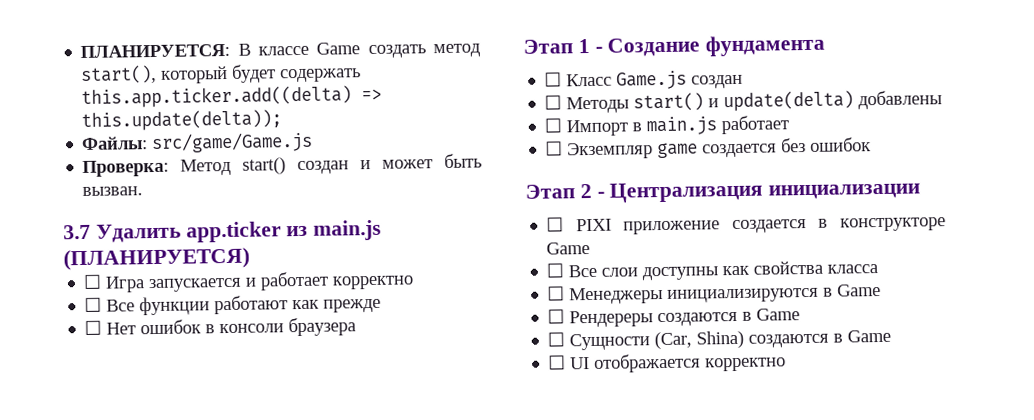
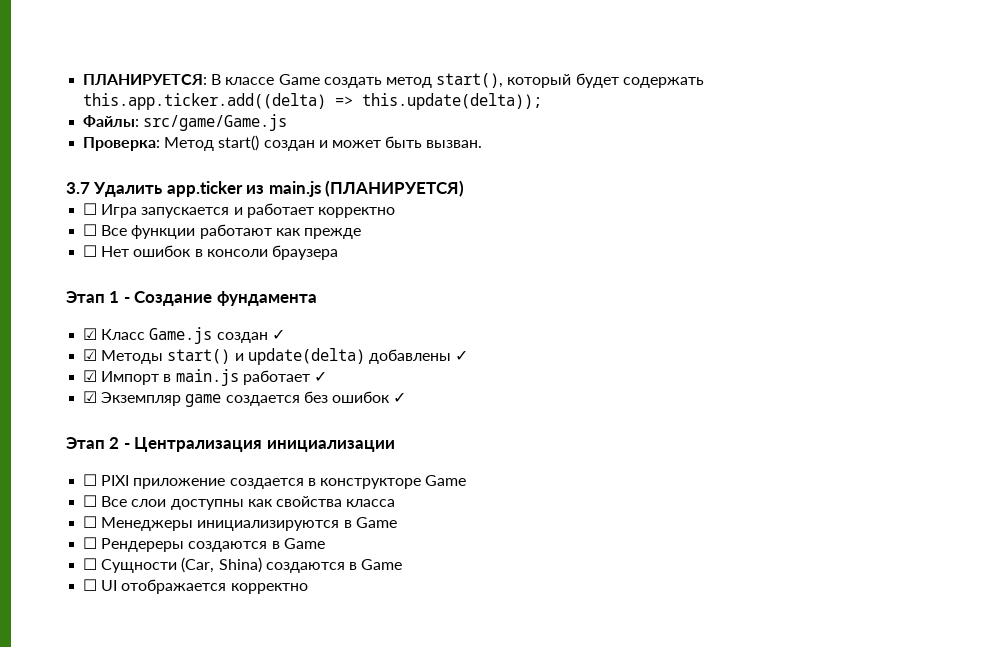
- ☐ Класс Game.js создан
- ☐ Методы start() и update(delta) добавлены
- ☐ Импорт в main.js работает
- ☐ Экземпляр game создается без ошибок
+ ☑ Класс Game.js создан ✓
+ ☑ Методы start() и update(delta) добавлены ✓
+ ☑ Импорт в main.js работает ✓
+ ☑ Экземпляр game создается без ошибок ✓

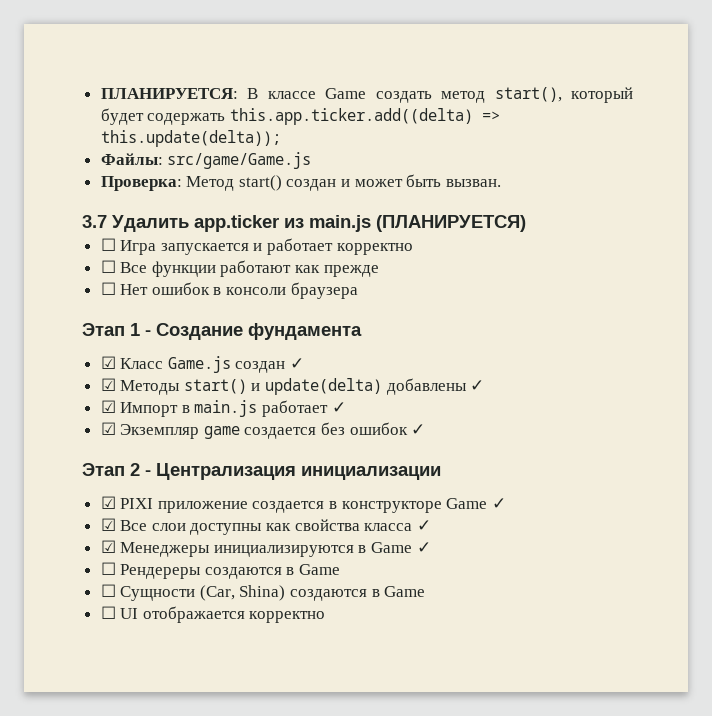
- ☐ PIXI приложение создается в конструкторе Game
- ☐ Все слои доступны как свойства класса
- ☐ Менеджеры инициализируются в Game
+ ☑ PIXI приложение создается в конструкторе Game ✓
+ ☑ Все слои доступны как свойства класса ✓
+ ☑ Менеджеры инициализируются в Game ✓

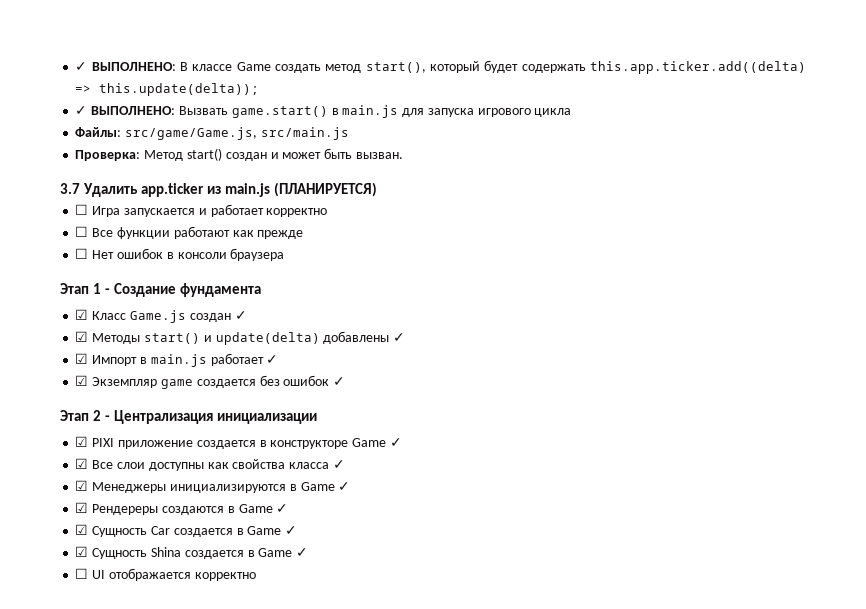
- ПЛАНИРУЕТСЯ: В классе Game создать метод start(), который будет содержать this.app.ticker.add((delta) => this.update(delta));
+ ✓ ВЫПОЛНЕНО: В классе Game создать метод start(), который будет содержать this.app.ticker.add((delta) => this.update(delta));
+ ✓ ВЫПОЛНЕНО: Вызвать game.start() в main.js для запуска игрового цикла
- Файлы: src/game/Game.js
+ Файлы: src/game/Game.js, src/main.js
- ☐ Рендереры создаются в Game
- ☐ Сущности (Car, Shina) создаются в Game
+ ☑ Рендереры создаются в Game ✓
+ ☑ Сущность Car создается в Game ✓
+ ☑ Сущность Shina создается в Game ✓

